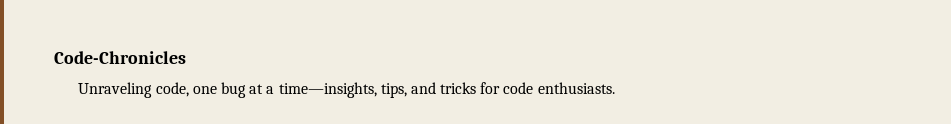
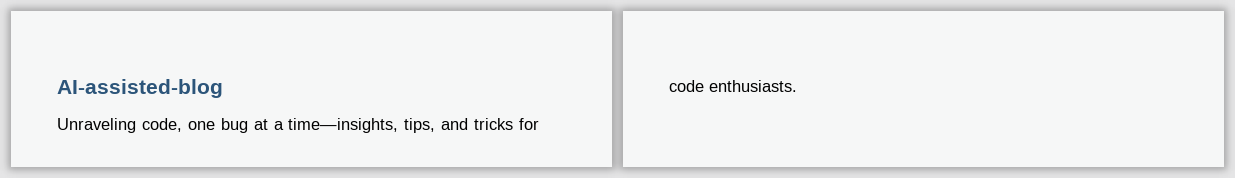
- Code-Chronicles
+ AI-assisted-blog

